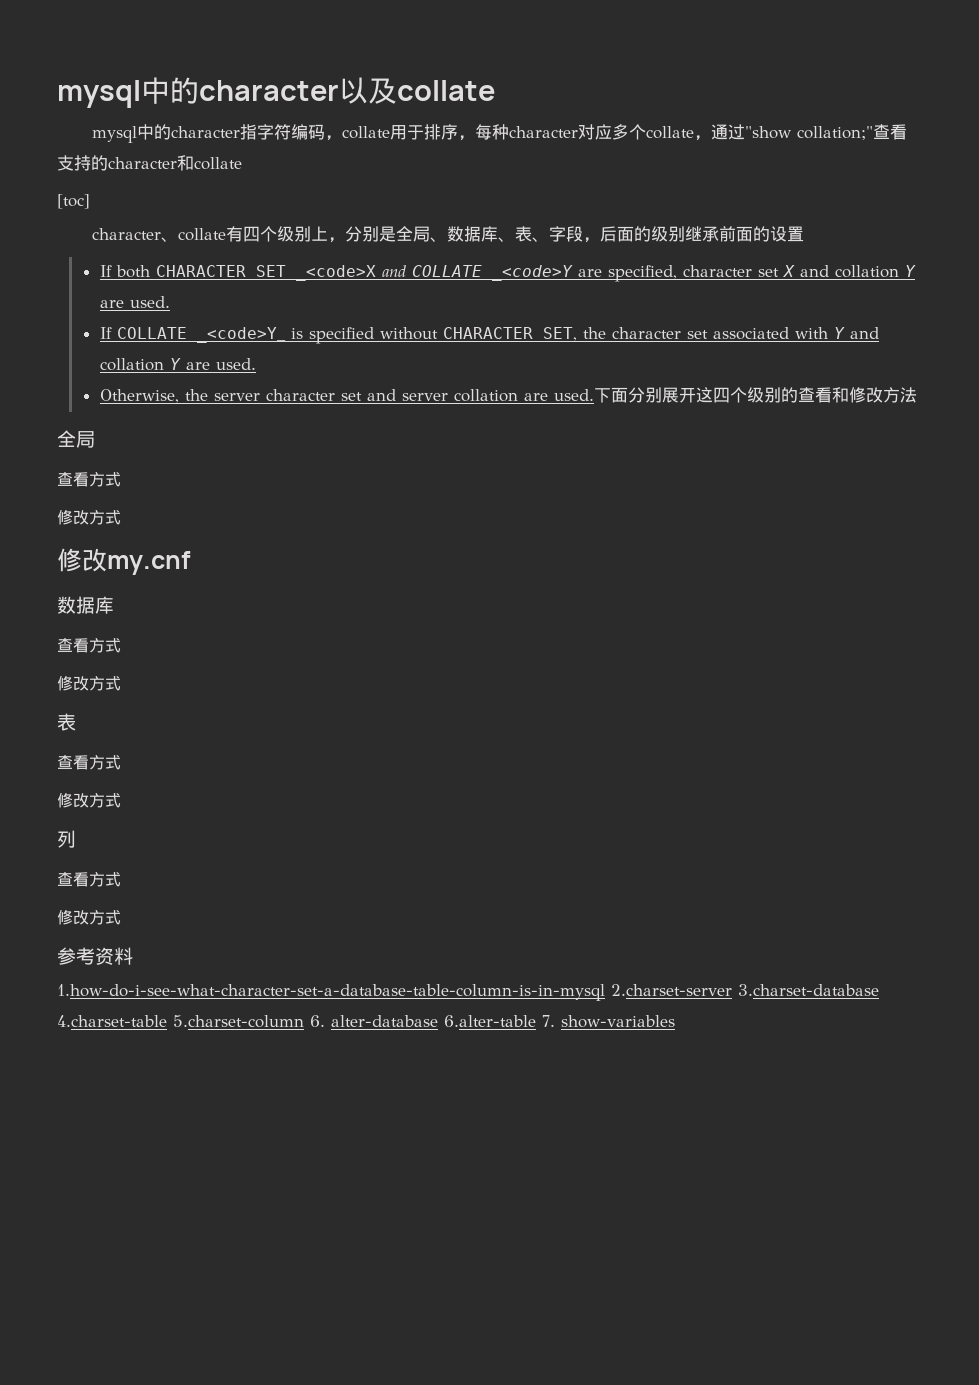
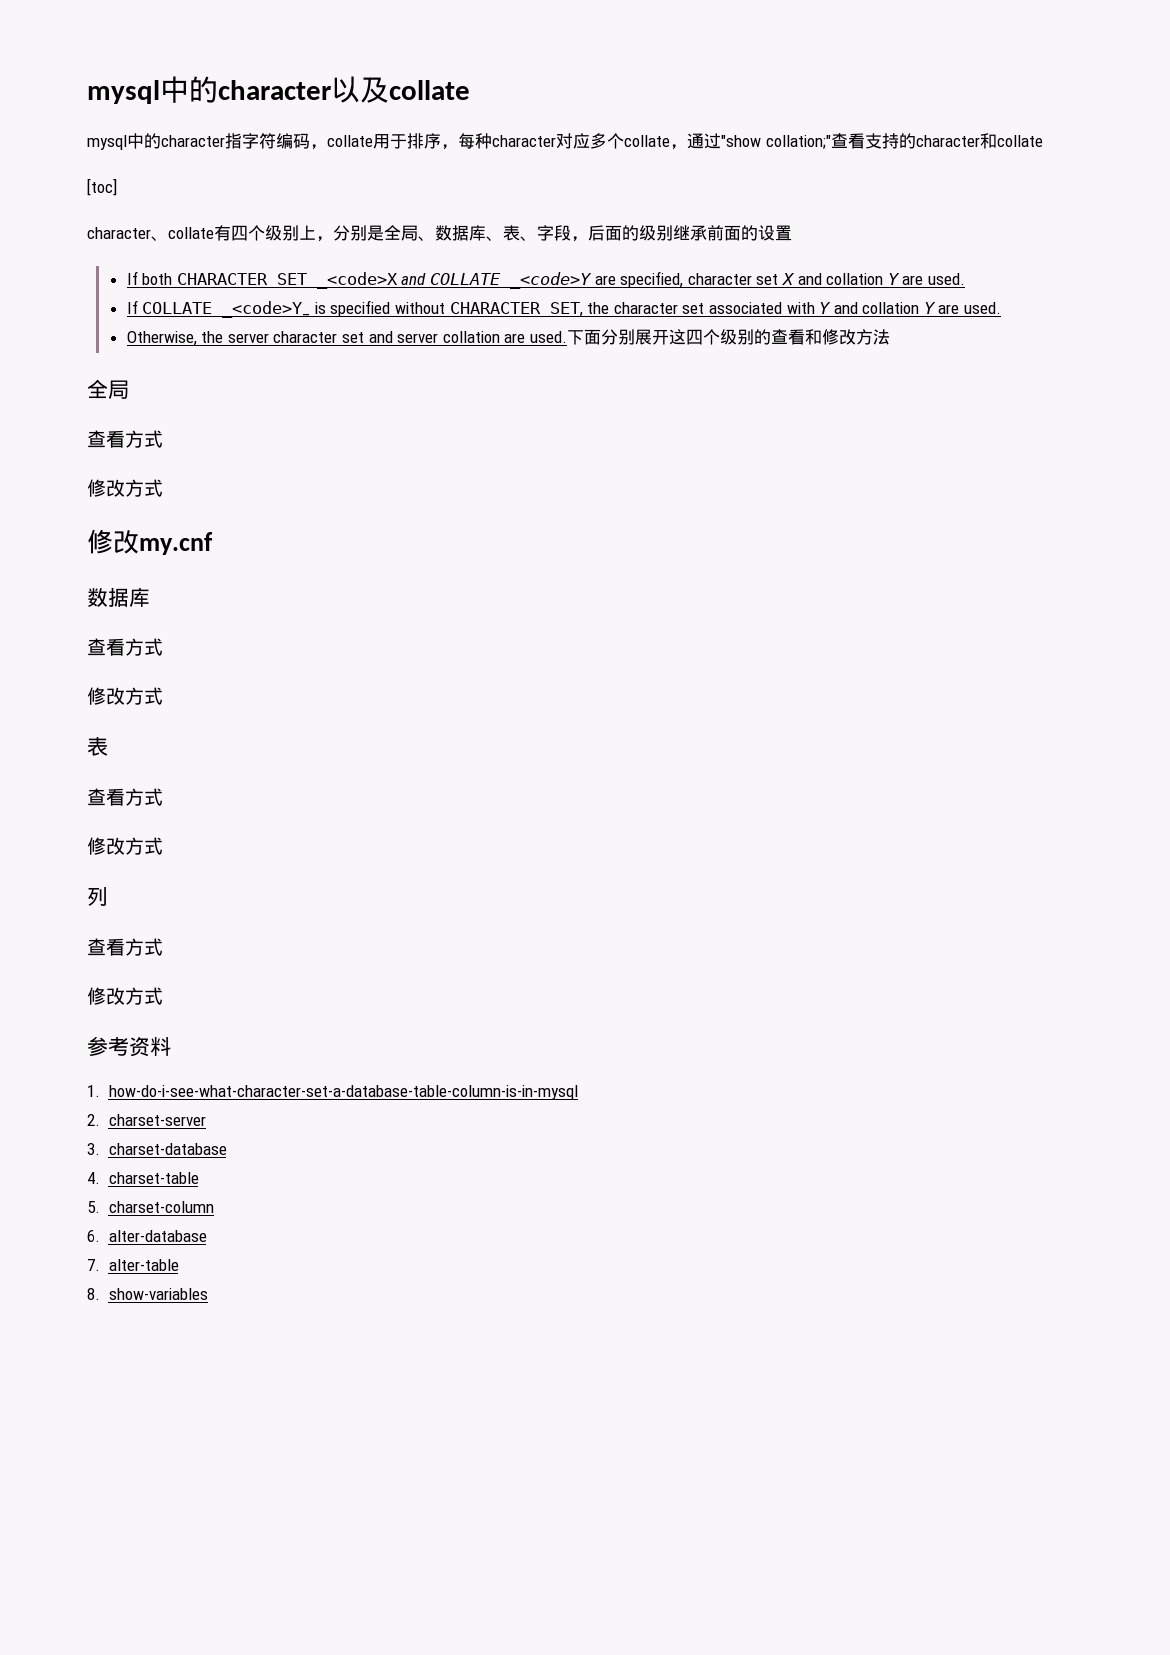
- 1.how-do-i-see-what-character-set-a-database-table-column-is-in-mysql 2.charset-server 3.charset-database 4.charset-table 5.charset-column 6. alter-database 6.alter-table 7. show-variables
+ 1. how-do-i-see-what-character-set-a-database-table-column-is-in-mysql
+ 2. charset-server
+ 3. charset-database
+ 4. charset-table
+ 5. charset-column
+ 6. alter-database
+ 7. alter-table
+ 8. show-variables

